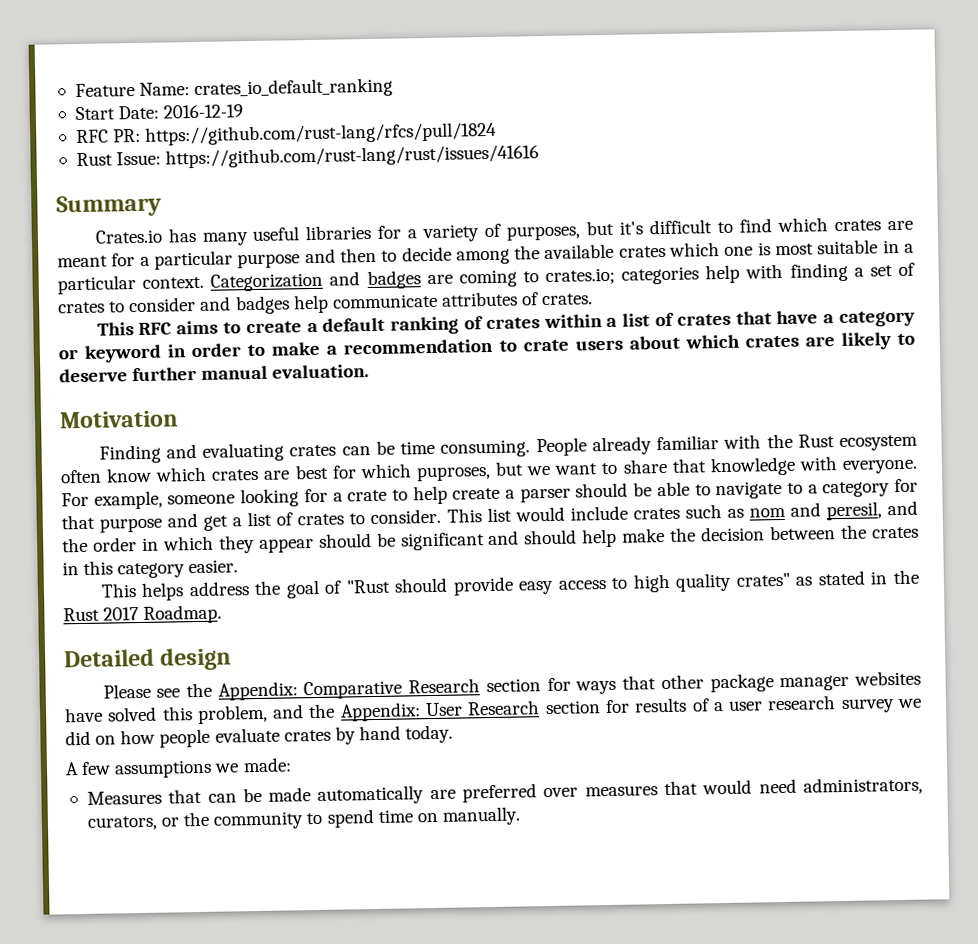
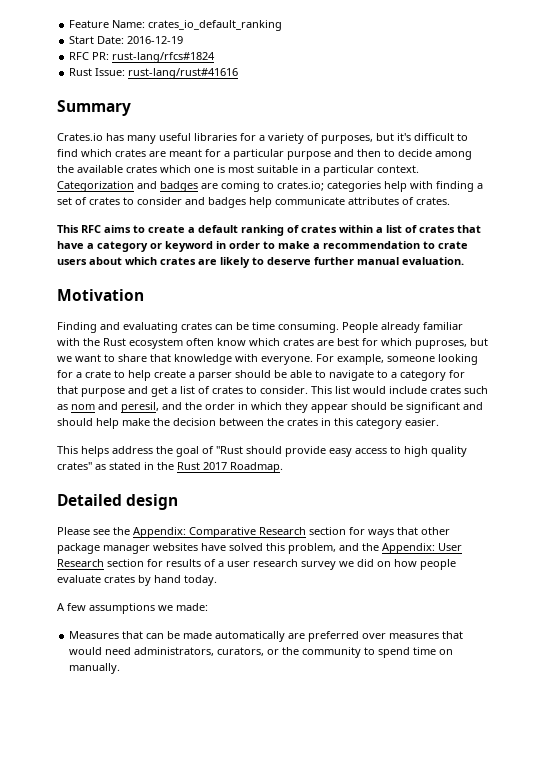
- RFC PR: https://github.com/rust-lang/rfcs/pull/1824
+ RFC PR: rust-lang/rfcs#1824
- Rust Issue: https://github.com/rust-lang/rust/issues/41616
+ Rust Issue: rust-lang/rust#41616

